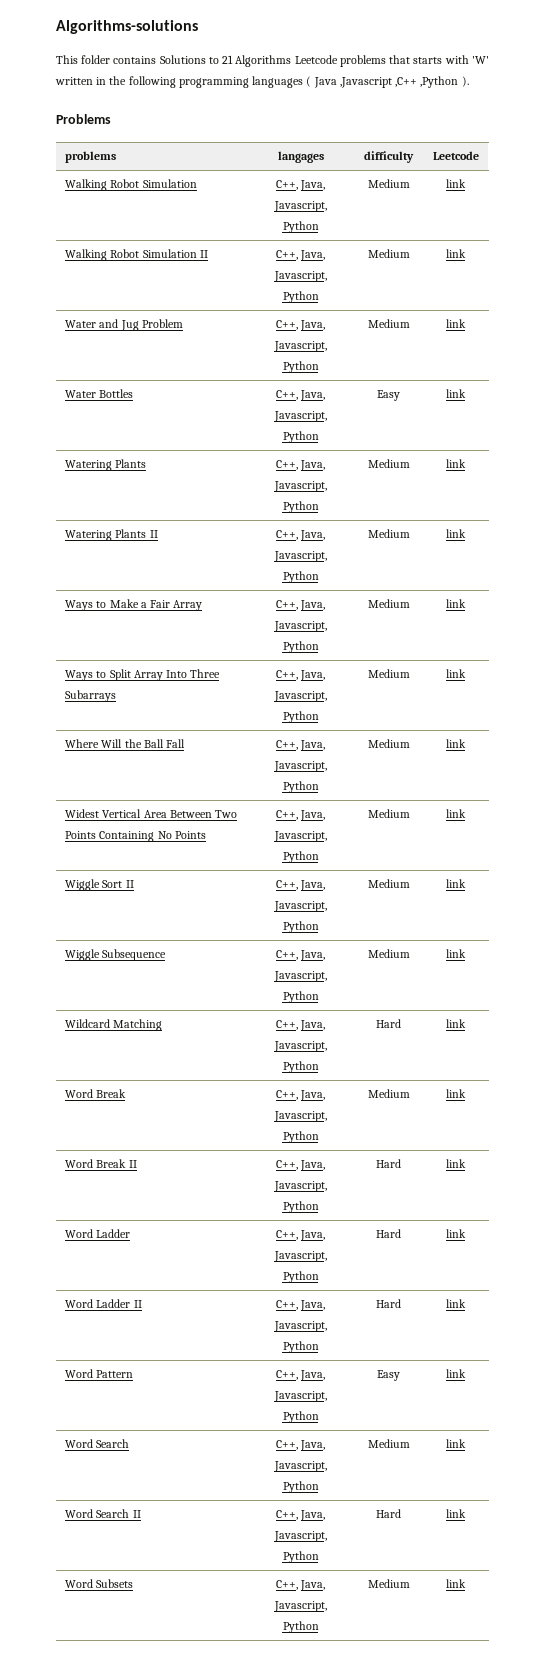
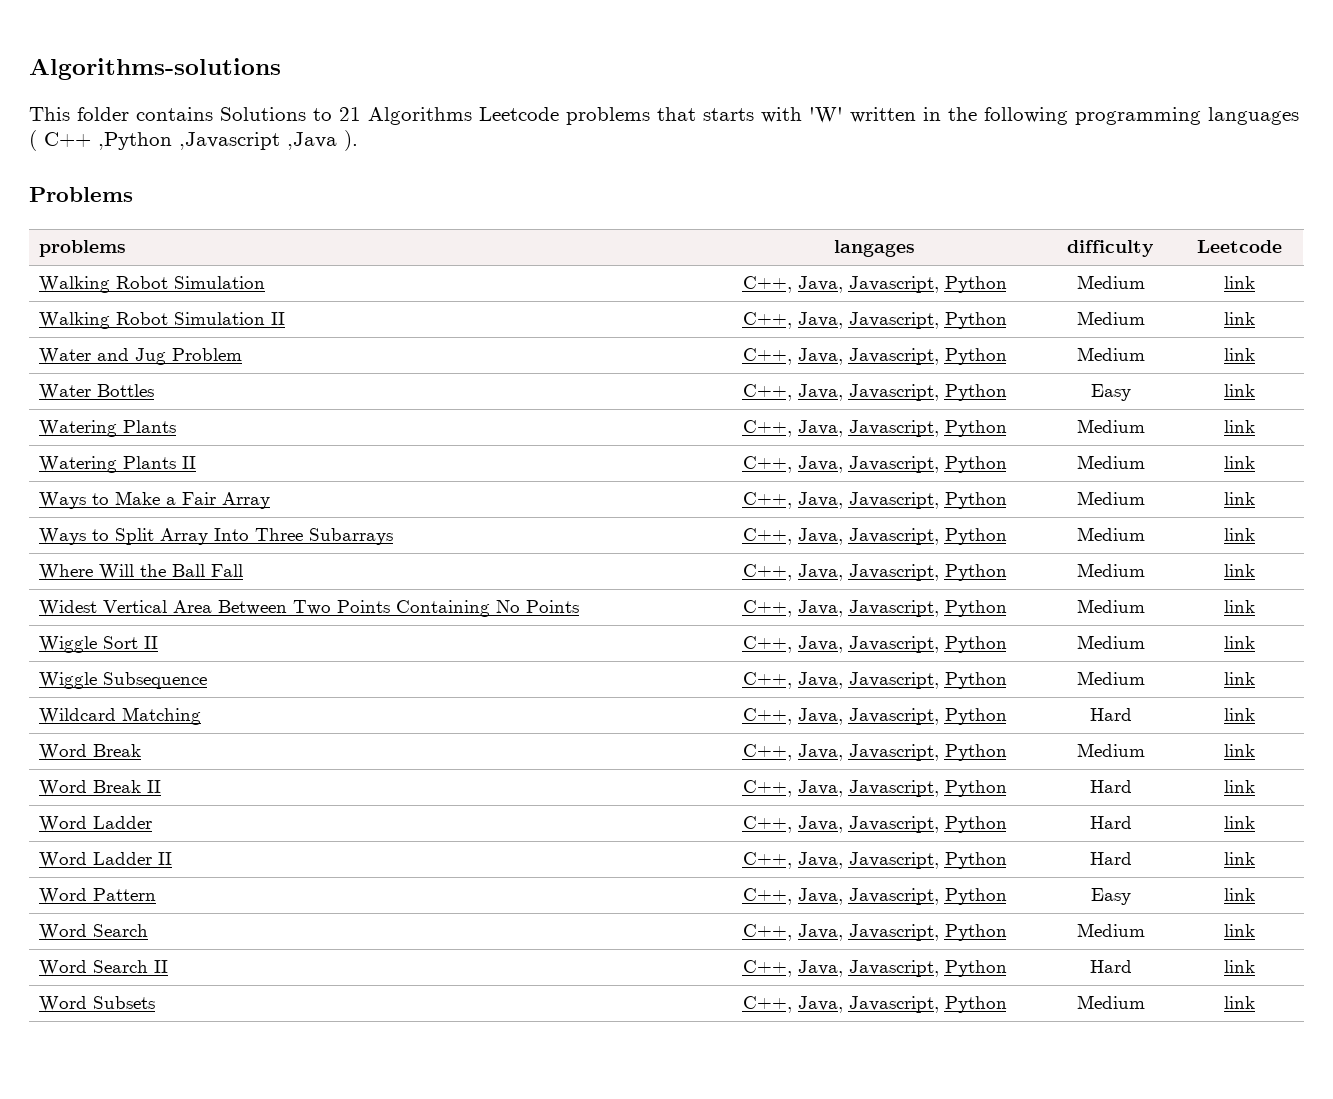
- This folder contains Solutions to 21 Algorithms Leetcode problems that starts with 'W' written in the following programming languages ( Java ,Javascript ,C++ ,Python ).
+ This folder contains Solutions to 21 Algorithms Leetcode problems that starts with 'W' written in the following programming languages ( C++ ,Python ,Javascript ,Java ).

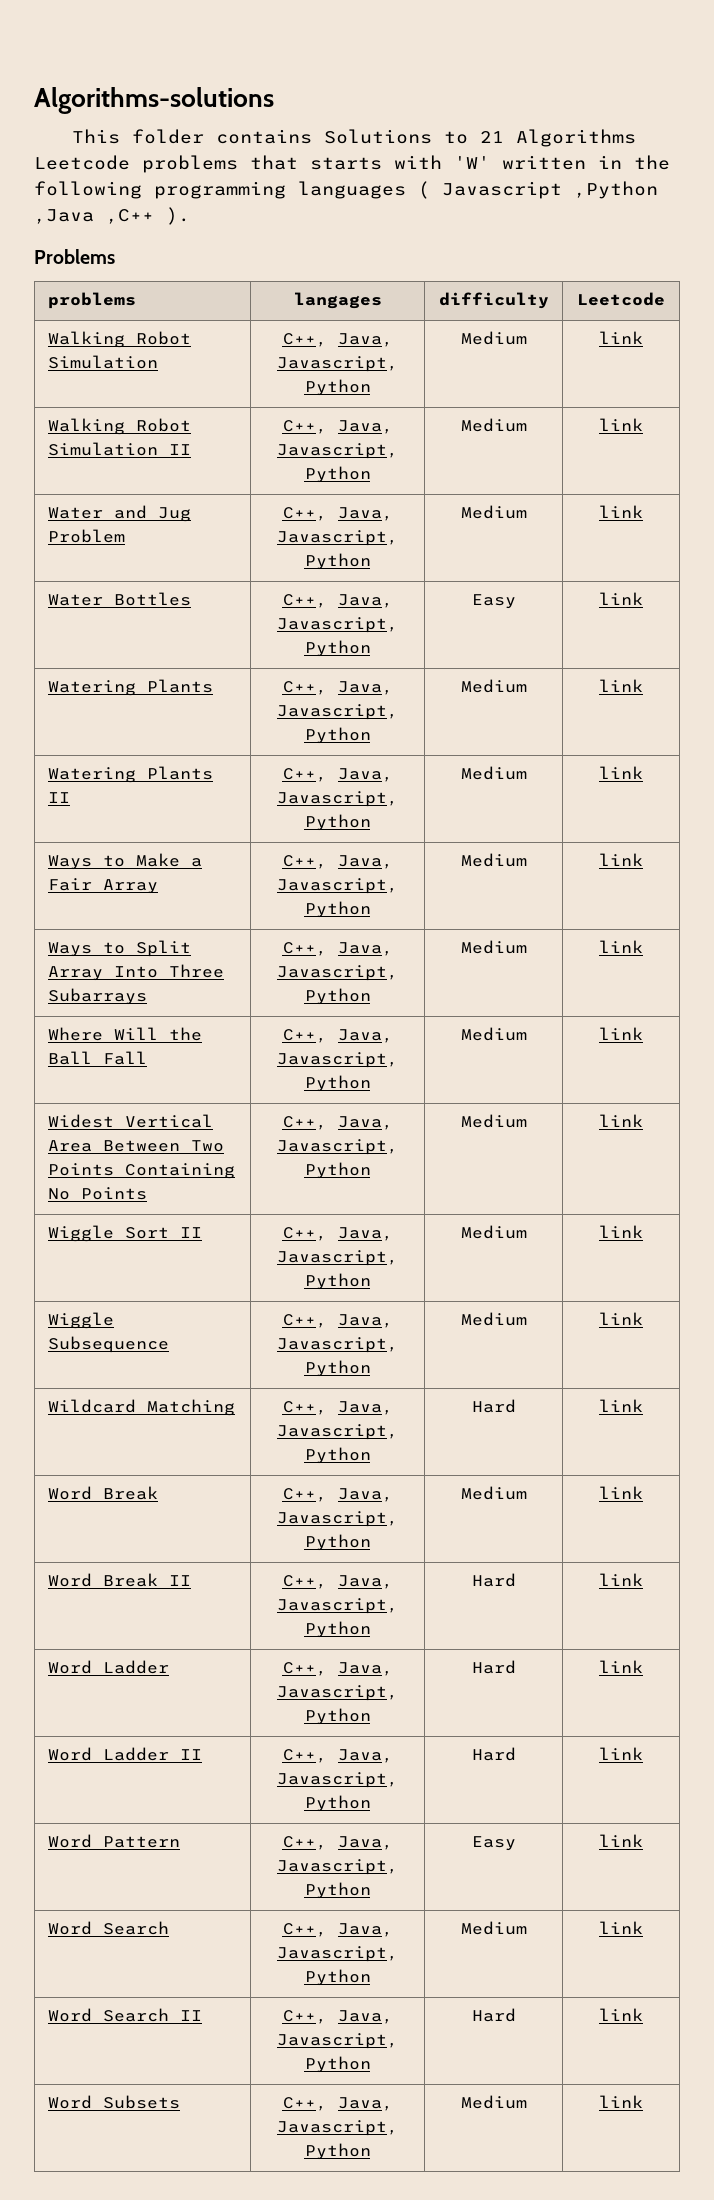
- This folder contains Solutions to 21 Algorithms Leetcode problems that starts with 'W' written in the following programming languages ( C++ ,Python ,Javascript ,Java ).
+ This folder contains Solutions to 21 Algorithms Leetcode problems that starts with 'W' written in the following programming languages ( Javascript ,Python ,Java ,C++ ).

